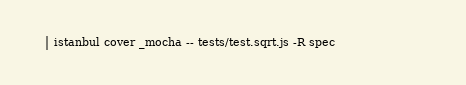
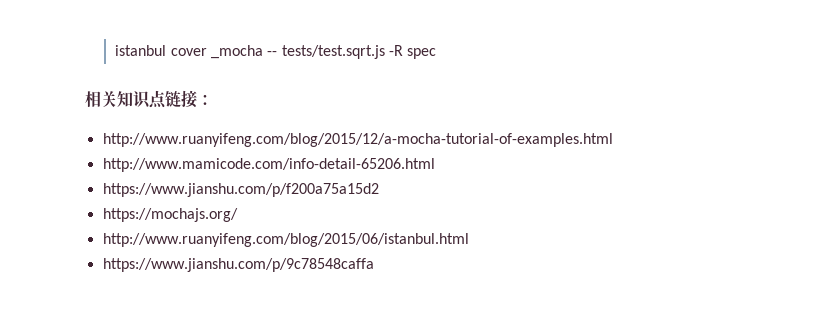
+ 相关知识点链接：
+ http://www.ruanyifeng.com/blog/2015/12/a-mocha-tutorial-of-examples.html
+ http://www.mamicode.com/info-detail-65206.html
+ https://www.jianshu.com/p/f200a75a15d2
+ https://mochajs.org/
+ http://www.ruanyifeng.com/blog/2015/06/istanbul.html
+ https://www.jianshu.com/p/9c78548caffa

